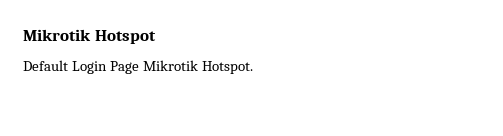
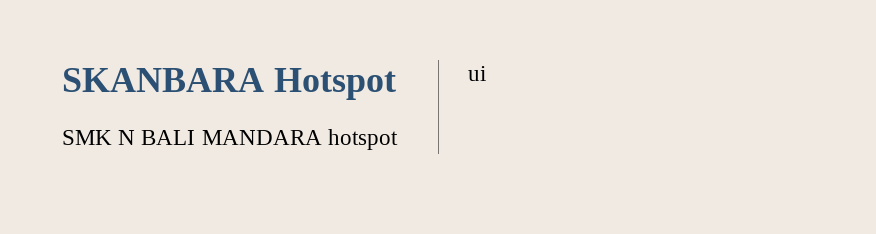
- Mikrotik Hotspot
+ SKANBARA Hotspot
- Default Login Page Mikrotik Hotspot.
+ SMK N BALI MANDARA hotspot ui

